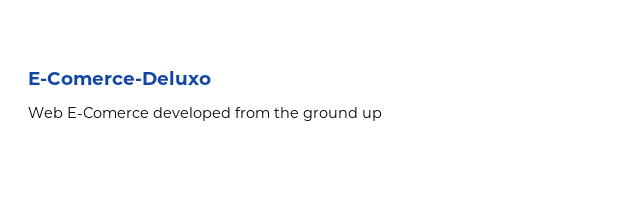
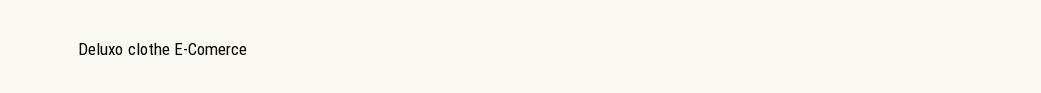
- E-Comerce-Deluxo
- Web E-Comerce developed from the ground up
+ Deluxo clothe E-Comerce

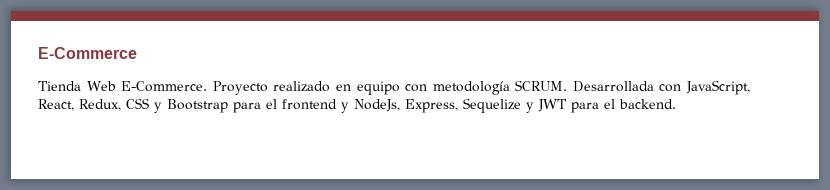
- Deluxo clothe E-Comerce
+ E-Commerce
+ Tienda Web E-Commerce. Proyecto realizado en equipo con metodología SCRUM. Desarrollada con JavaScript, React, Redux, CSS y Bootstrap para el frontend y NodeJs, Express, Sequelize y JWT para el backend.

